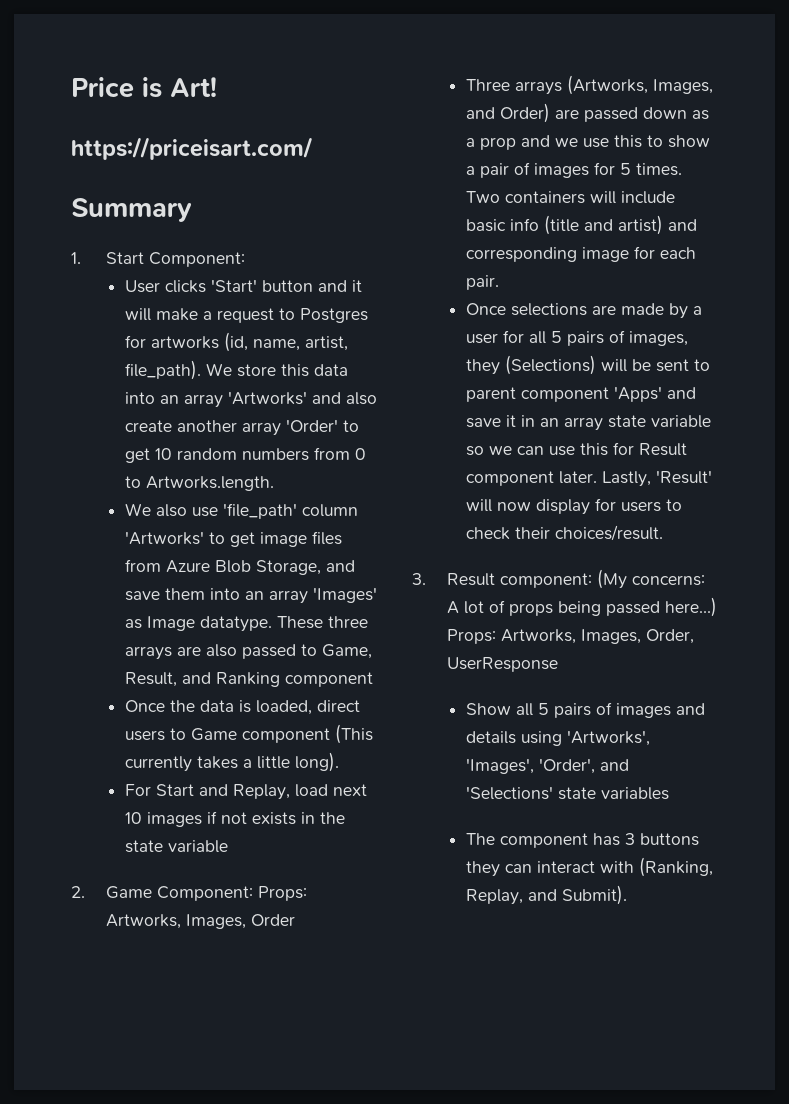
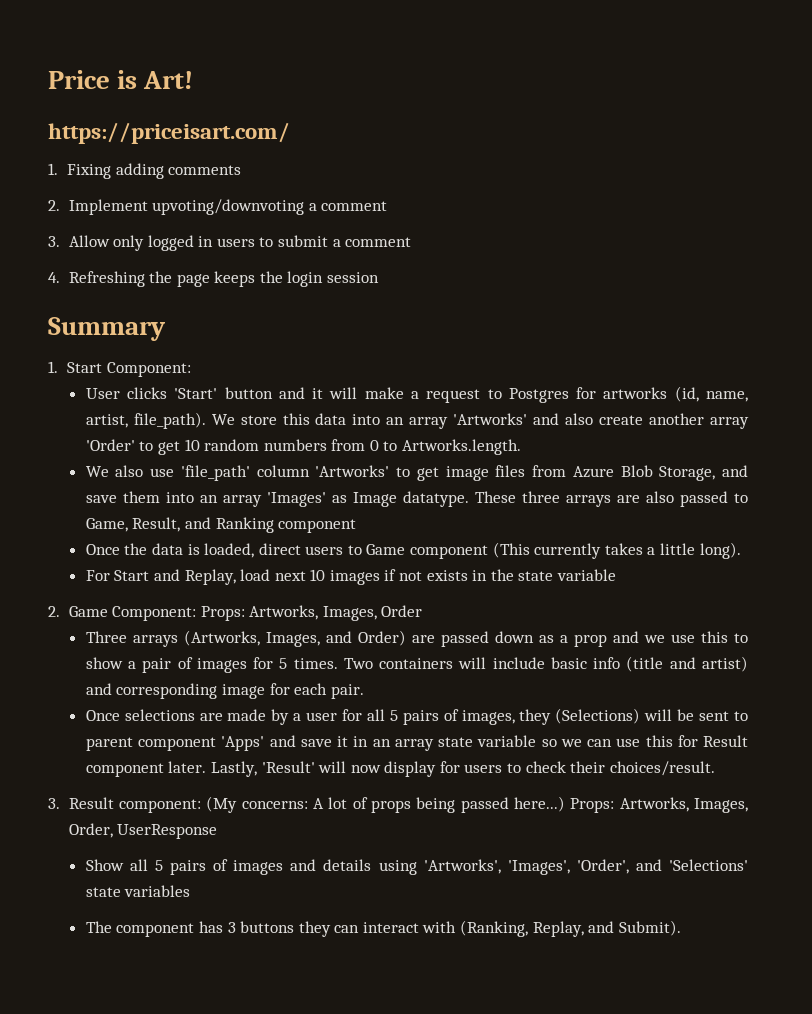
+ 1. Fixing adding comments
+ 2. Implement upvoting/downvoting a comment
+ 3. Allow only logged in users to submit a comment
+ 4. Refreshing the page keeps the login session

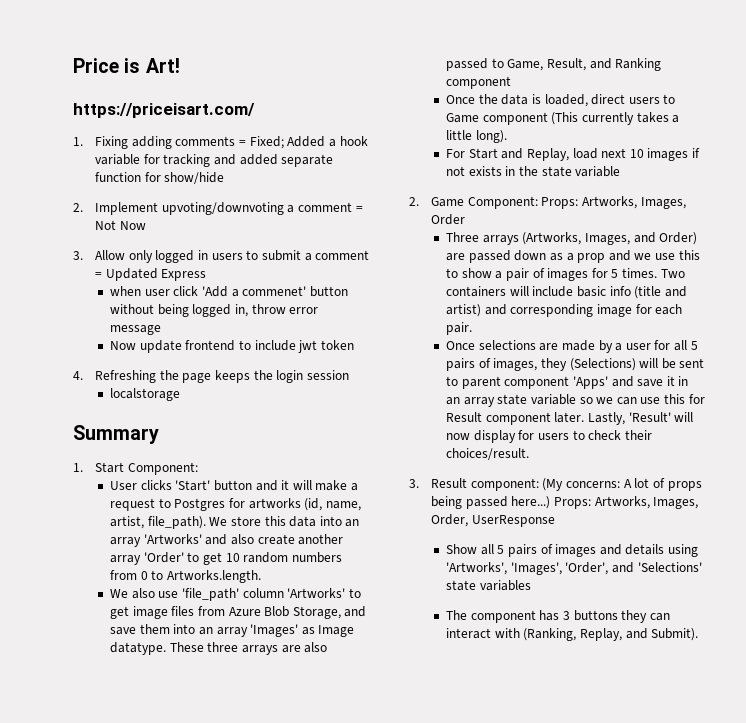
- 1. Fixing adding comments
+ 1. Fixing adding comments = Fixed; Added a hook variable for tracking and added separate function for show/hide
- 2. Implement upvoting/downvoting a comment
+ 2. Implement upvoting/downvoting a comment = Not Now
- 3. Allow only logged in users to submit a comment
+ 3. Allow only logged in users to submit a comment = Updated Express
+ when user click 'Add a commenet' button without being logged in, throw error message
+ Now update frontend to include jwt token
+ localstorage

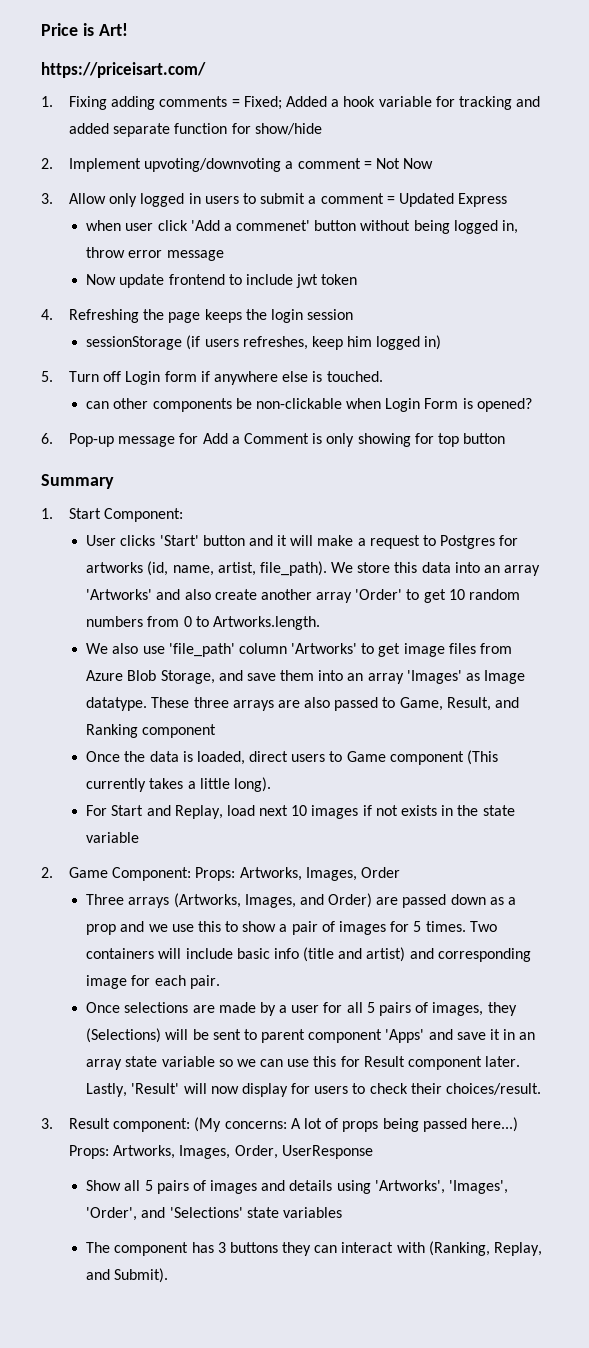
- localstorage
+ sessionStorage (if users refreshes, keep him logged in)
+ 5. Turn off Login form if anywhere else is touched.
+ can other components be non-clickable when Login Form is opened?
+ 6. Pop-up message for Add a Comment is only showing for top button

